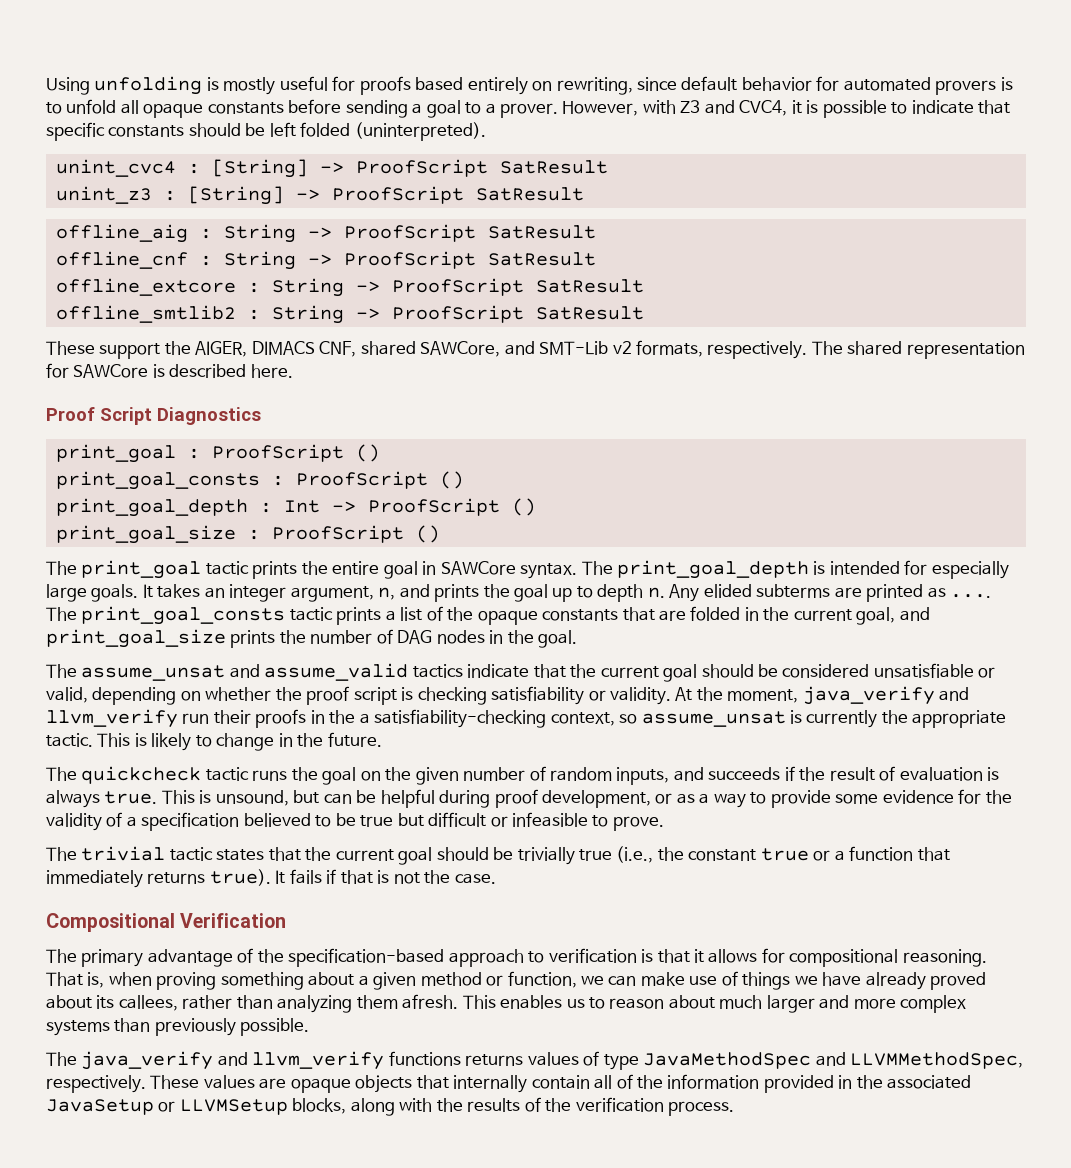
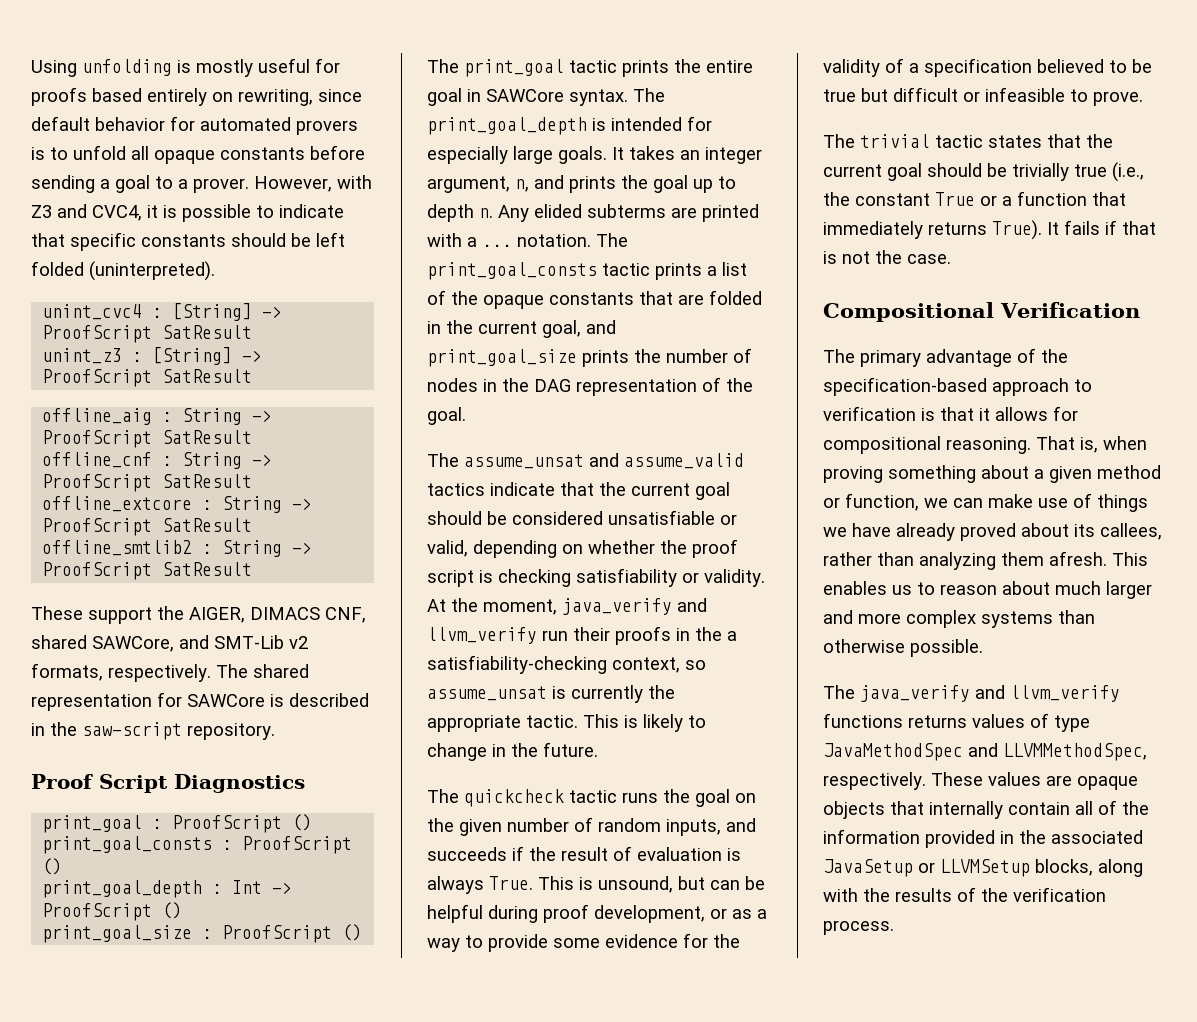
- The shared representation for SAWCore is described here.
+ The shared representation for SAWCore is described in the saw-script repository.
- Any elided subterms are printed as ....
+ Any elided subterms are printed with a ... notation.
- The print_goal_consts tactic prints a list of the opaque constants that are folded in the current goal, and print_goal_size prints the number of DAG nodes in the goal.
+ The print_goal_consts tactic prints a list of the opaque constants that are folded in the current goal, and print_goal_size prints the number of nodes in the DAG representation of the goal.
- The quickcheck tactic runs the goal on the given number of random inputs, and succeeds if the result of evaluation is always true.
+ The quickcheck tactic runs the goal on the given number of random inputs, and succeeds if the result of evaluation is always True.
- The trivial tactic states that the current goal should be trivially true (i.e., the constant true or a function that immediately returns true).
+ The trivial tactic states that the current goal should be trivially true (i.e., the constant True or a function that immediately returns True).
- This enables us to reason about much larger and more complex systems than previously possible.
+ This enables us to reason about much larger and more complex systems than otherwise possible.

